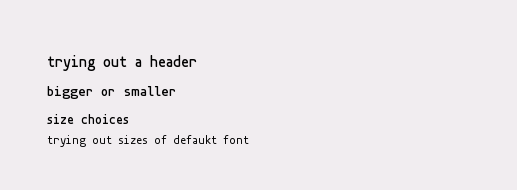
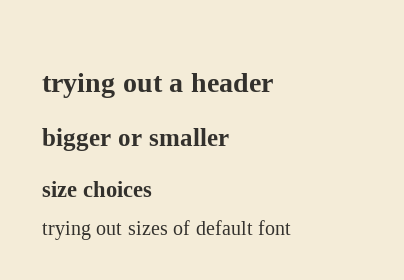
- trying out sizes of defaukt font
+ trying out sizes of default font

